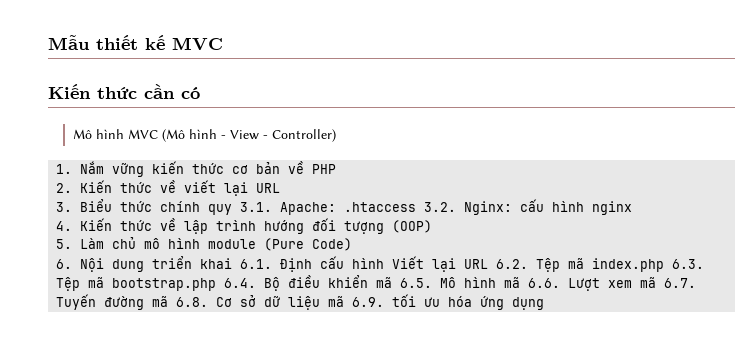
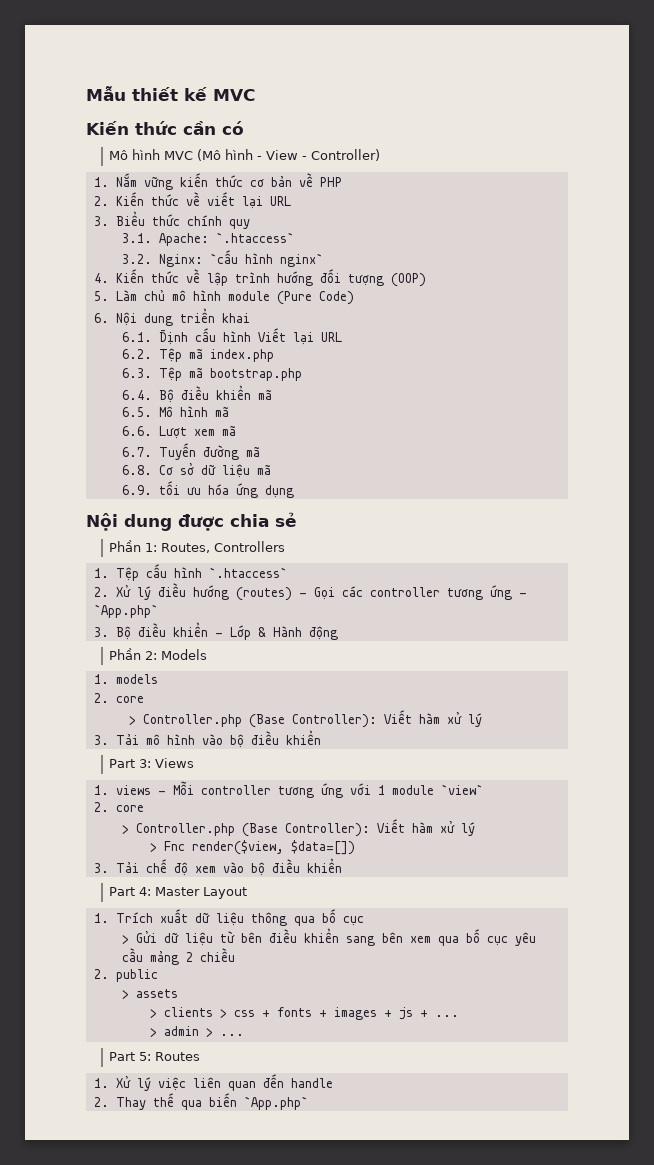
- 3. Biểu thức chính quy 3.1. Apache: .htaccess 3.2. Nginx: cấu hình nginx
+ 3. Biểu thức chính quy
+ 3.1. Apache: `.htaccess`
+ 3.2. Nginx: `cấu hình nginx`
- 6. Nội dung triển khai 6.1. Định cấu hình Viết lại URL 6.2. Tệp mã index.php 6.3. Tệp mã bootstrap.php 6.4. Bộ điều khiển mã 6.5. Mô hình mã 6.6. Lượt xem mã 6.7. Tuyến đường mã 6.8. Cơ sở dữ liệu mã 6.9. tối ưu hóa ứng dụng
+ 6. Nội dung triển khai
+ 6.1. Định cấu hình Viết lại URL
+ 6.2. Tệp mã index.php
+ 6.3. Tệp mã bootstrap.php
+ 6.4. Bộ điều khiển mã
+ 6.5. Mô hình mã
+ 6.6. Lượt xem mã
+ 6.7. Tuyến đường mã
+ 6.8. Cơ sở dữ liệu mã
+ 6.9. tối ưu hóa ứng dụng
+ Nội dung được chia sẻ
+ Phần 1: Routes, Controllers
+ 1. Tệp cấu hình `.htaccess`
+ 2. Xử lý điều hướng (routes) - Gọi các controller tương ứng - `App.php`
+ 3. Bộ điều khiển - Lớp & Hành động
+ Phần 2: Models
+ 1. models
+ 2. core
+ > Controller.php (Base Controller): Viết hàm xử lý
+ 3. Tải mô hình vào bộ điều khiển
+ Part 3: Views
+ 1. views - Mỗi controller tương ứng với 1 module `view`
+ 2. core
+ > Controller.php (Base Controller): Viết hàm xử lý
+ > Fnc render($view, $data=[])
+ 3. Tải chế độ xem vào bộ điều khiển
+ Part 4: Master Layout
+ 1. Trích xuất dữ liệu thông qua bố cục
+ > Gửi dữ liệu từ bên điều khiển sang bên xem qua bố cục yêu cầu mảng 2 chiều
+ 2. public
+ > assets
+ > clients > css + fonts + images + js + ...
+ > admin > ...
+ Part 5: Routes
+ 1. Xử lý việc liên quan đến handle
+ 2. Thay thế qua biến `App.php`

